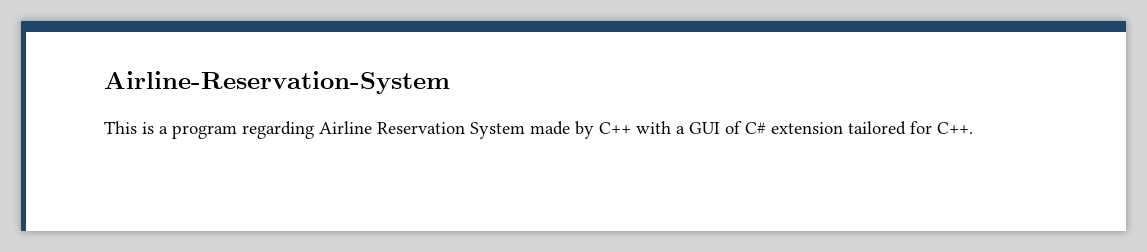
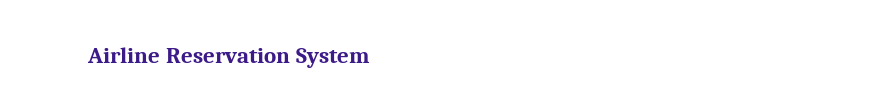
- Airline-Reservation-System
- This is a program regarding Airline Reservation System made by C++ with a GUI of C# extension tailored for C++.
+ Airline Reservation System

